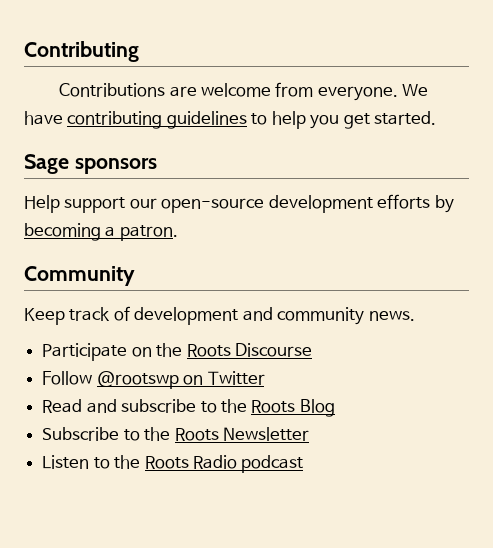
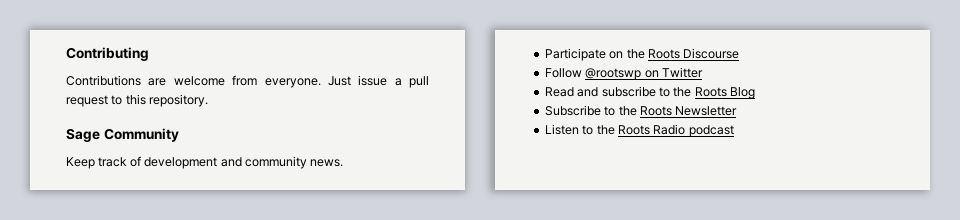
- We have contributing guidelines to help you get started.
- Sage sponsors
- Help support our open-source development efforts by becoming a patron.
- Community
+ Just issue a pull request to this repository.
+ Sage Community

